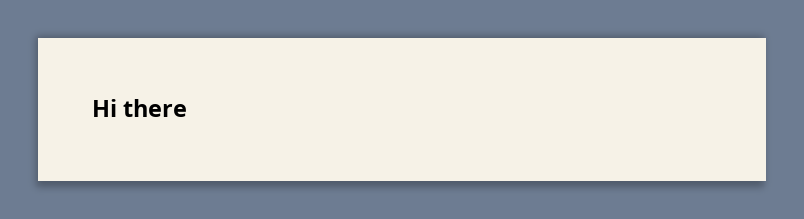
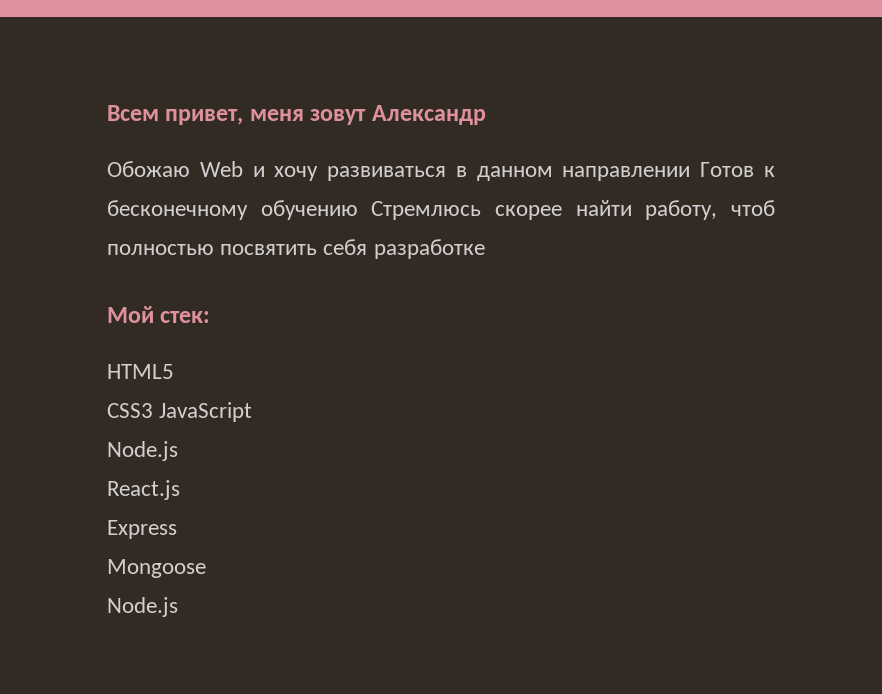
- Hi there
+ Всем привет, меня зовут Александр
+ Обожаю Web и хочу развиваться в данном направлении Готов к бесконечному обучению Стремлюсь скорее найти работу, чтоб полностью посвятить себя разработке
+ Мой стек:
+ HTML5
+ CSS3 JavaScript
+ Node.js
+ React.js
+ Express
+ Mongoose
+ Node.js

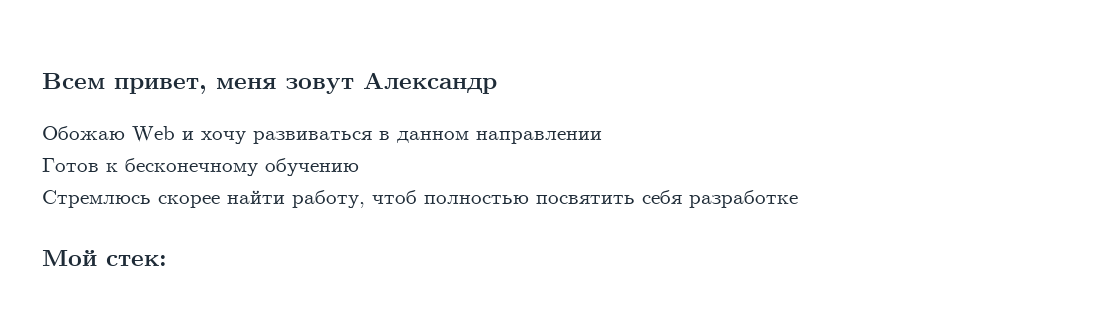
- Обожаю Web и хочу развиваться в данном направлении Готов к бесконечному обучению Стремлюсь скорее найти работу, чтоб полностью посвятить себя разработке
+ Обожаю Web и хочу развиваться в данном направлении
+ Готов к бесконечному обучению
+ Стремлюсь скорее найти работу, чтоб полностью посвятить себя разработке
- HTML5
- CSS3 JavaScript
- Node.js
- React.js
- Express
- Mongoose
- Node.js

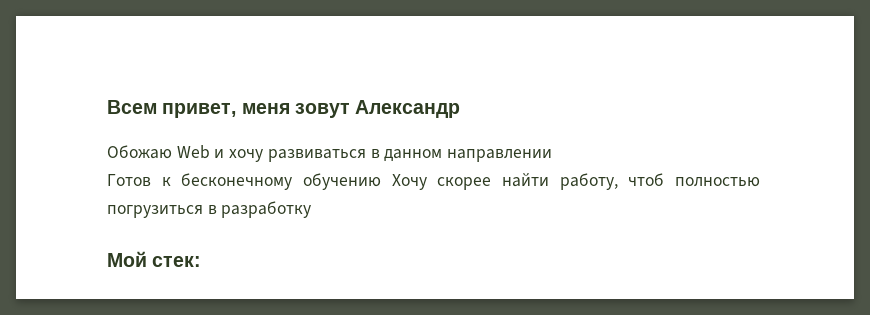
- Готов к бесконечному обучению
- Стремлюсь скорее найти работу, чтоб полностью посвятить себя разработке
+ Готов к бесконечному обучению Хочу скорее найти работу, чтоб полностью погрузиться в разработку

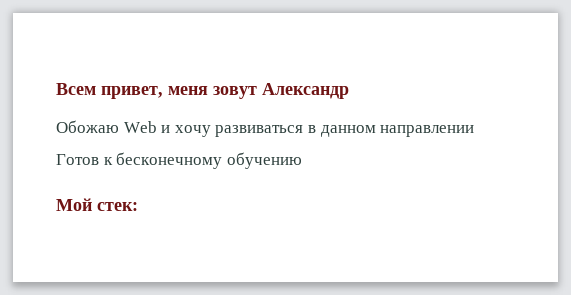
- Готов к бесконечному обучению Хочу скорее найти работу, чтоб полностью погрузиться в разработку
+ Готов к бесконечному обучению

